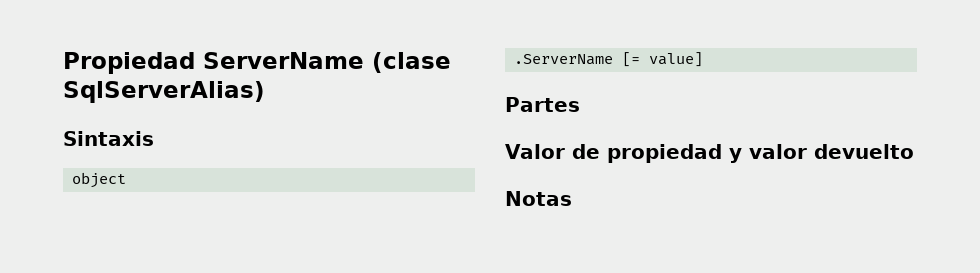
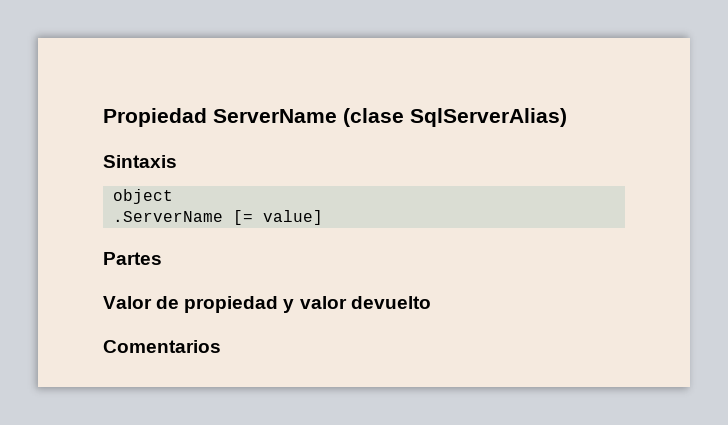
- Notas
+ Comentarios

